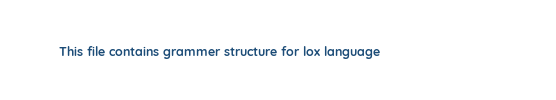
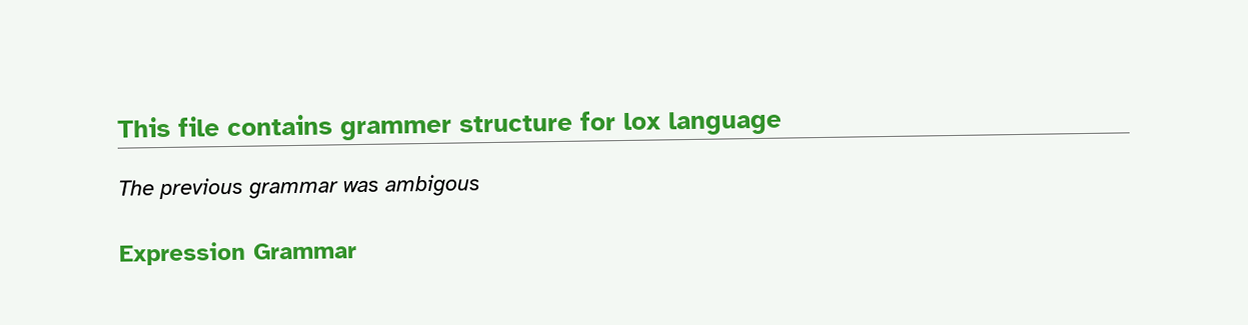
+ The previous grammar was ambigous
+ Expression Grammar

